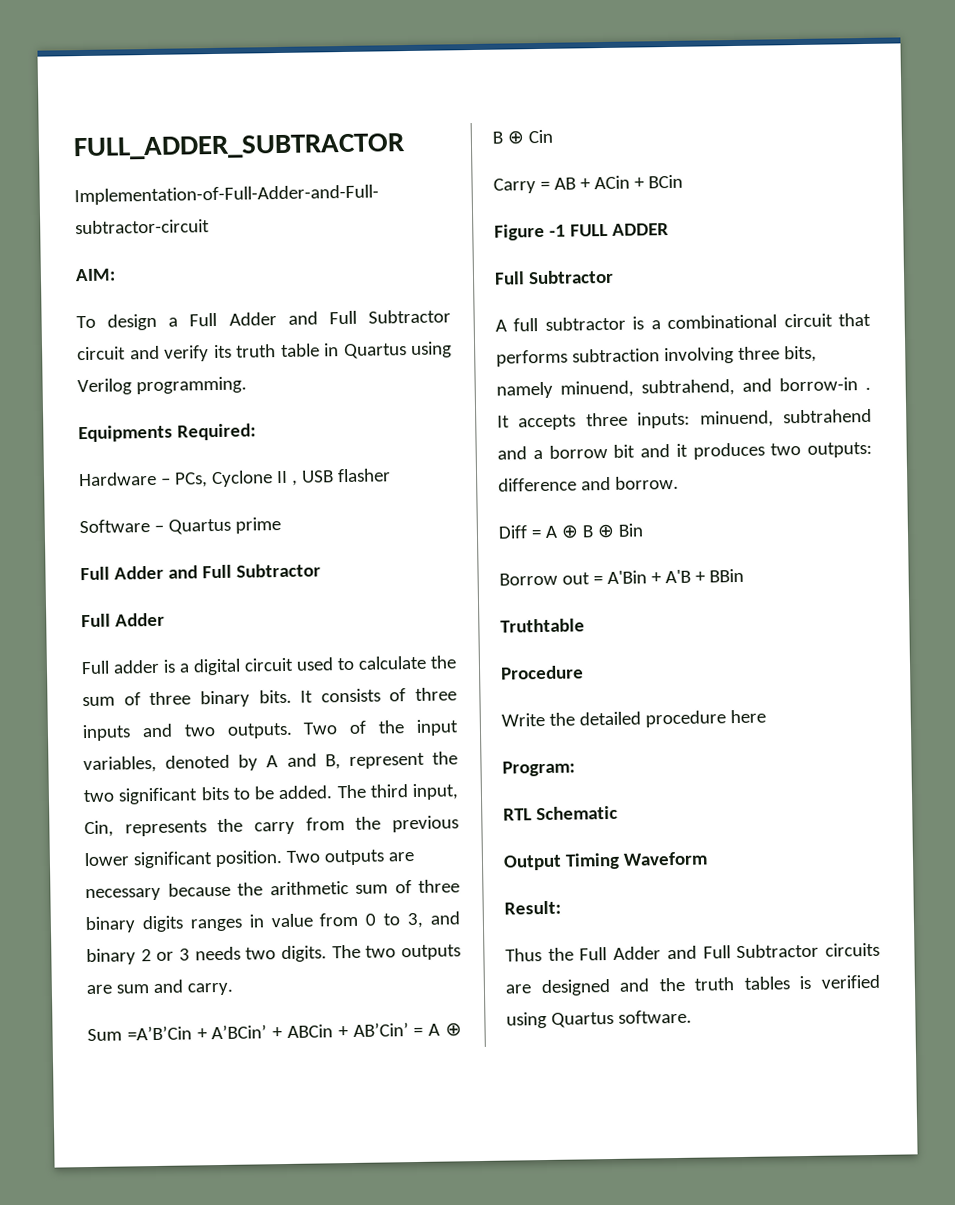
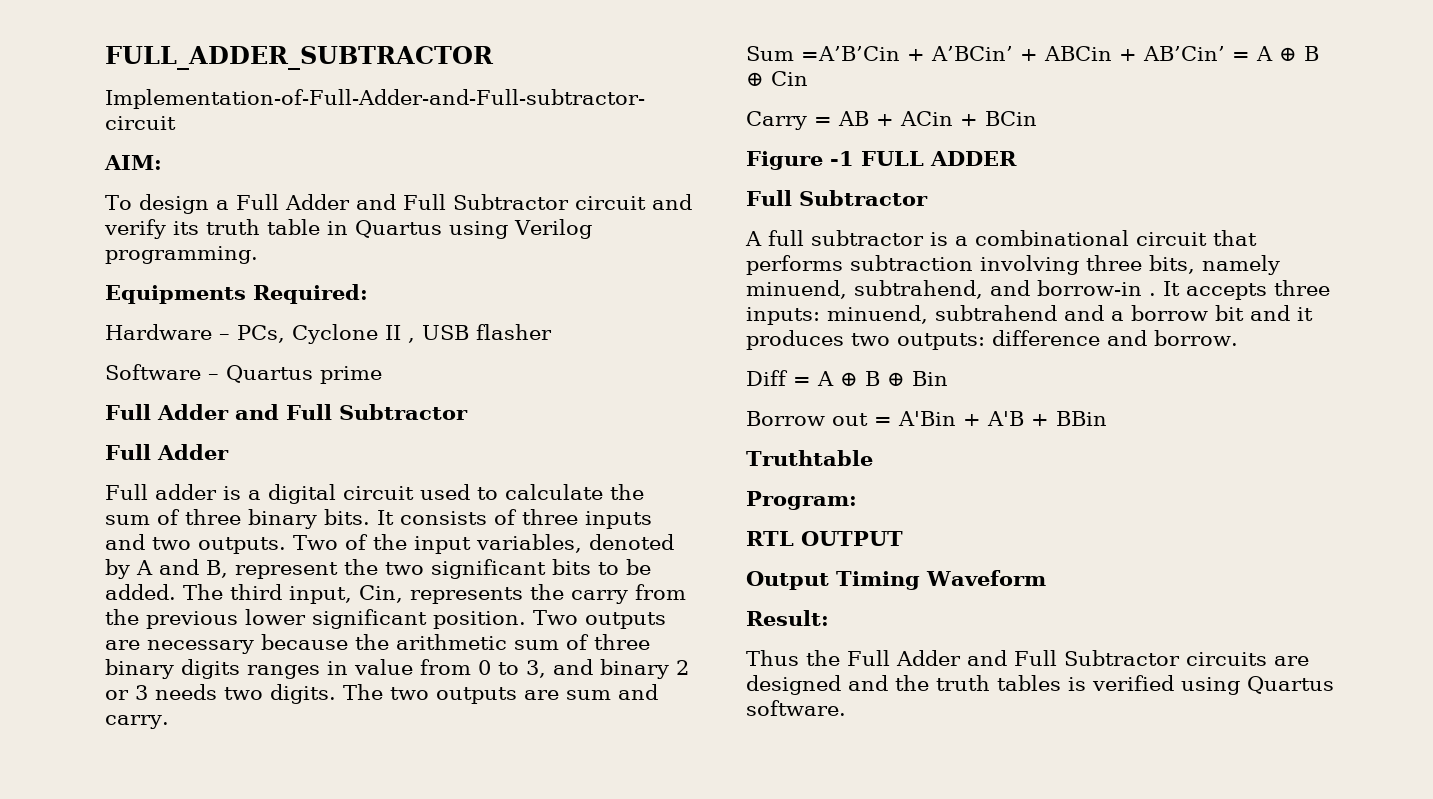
- Procedure
- Write the detailed procedure here
- RTL Schematic
+ RTL OUTPUT

